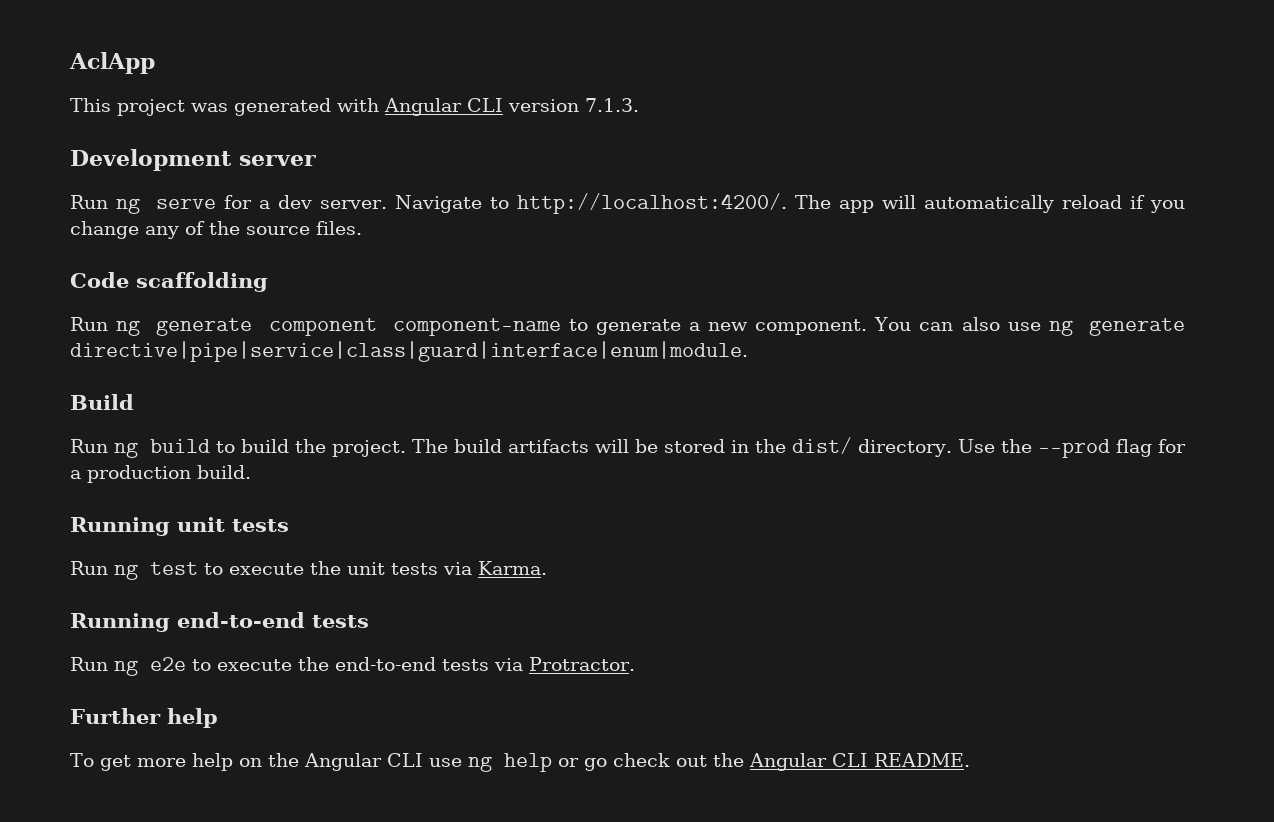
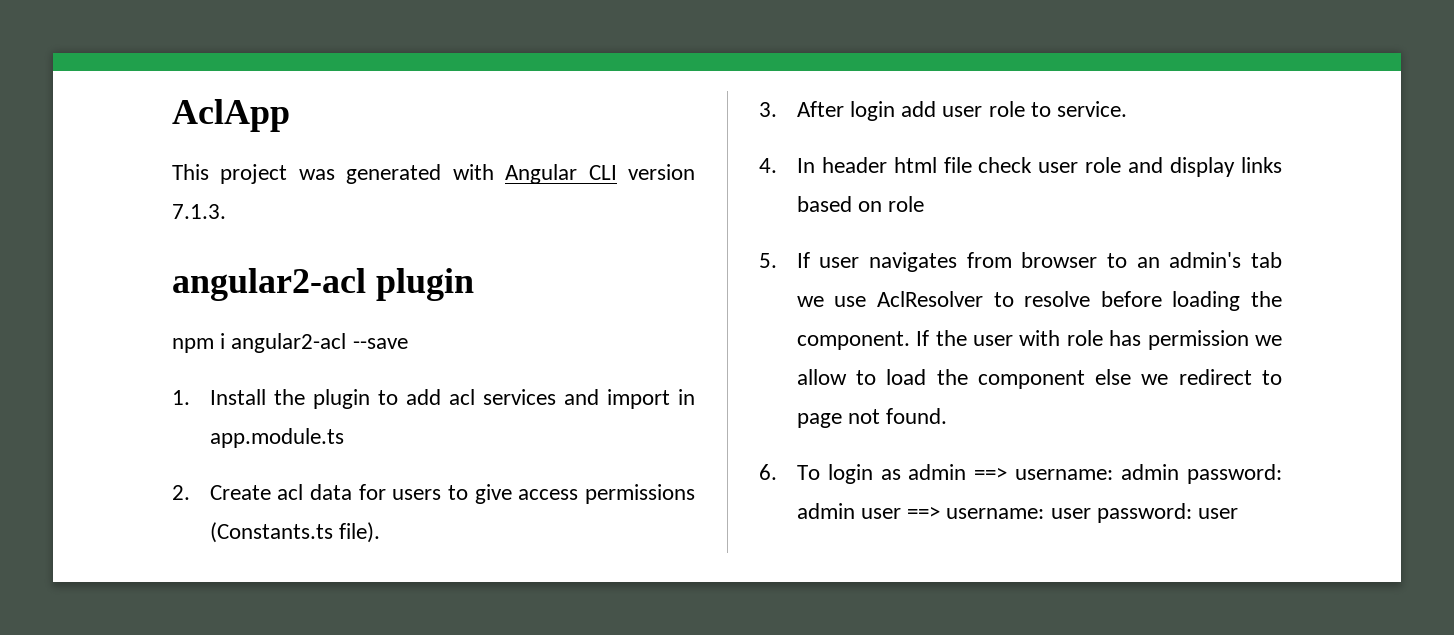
- Development server
- Run ng serve for a dev server. Navigate to http://localhost:4200/. The app will automatically reload if you change any of the source files.
- Code scaffolding
- Run ng generate component component-name to generate a new component. You can also use ng generate directive|pipe|service|class|guard|interface|enum|module.
- Build
- Run ng build to build the project. The build artifacts will be stored in the dist/ directory. Use the --prod flag for a production build.
- Running unit tests
- Run ng test to execute the unit tests via Karma.
- Running end-to-end tests
- Run ng e2e to execute the end-to-end tests via Protractor.
- Further help
- To get more help on the Angular CLI use ng help or go check out the Angular CLI README.
+ angular2-acl plugin
+ npm i angular2-acl --save
+ 1. Install the plugin to add acl services and import in app.module.ts
+ 2. Create acl data for users to give access permissions (Constants.ts file).
+ 3. After login add user role to service.
+ 4. In header html file check user role and display links based on role
+ 5. If user navigates from browser to an admin's tab we use AclResolver to resolve before loading the component. If the user with role has permission we allow to load the component else we redirect to page not found.
+ 6. To login as admin ==> username: admin password: admin user ==> username: user password: user

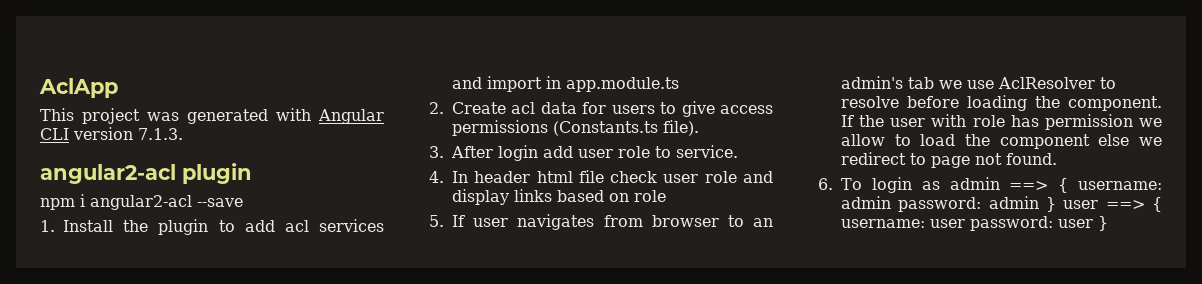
- 6. To login as admin ==> username: admin password: admin user ==> username: user password: user
+ 6. To login as admin ==> { username: admin password: admin } user ==> { username: user password: user }

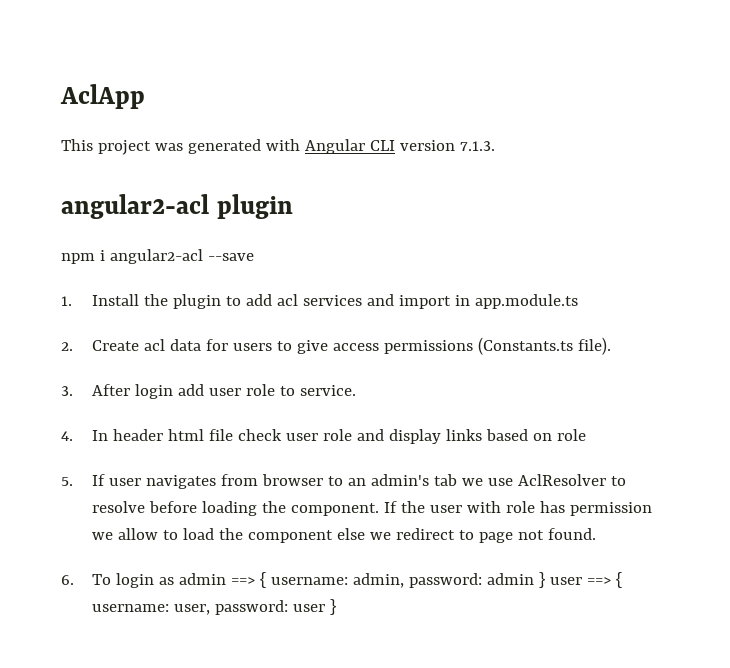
- 6. To login as admin ==> { username: admin password: admin } user ==> { username: user password: user }
+ 6. To login as admin ==> { username: admin, password: admin } user ==> { username: user, password: user }

